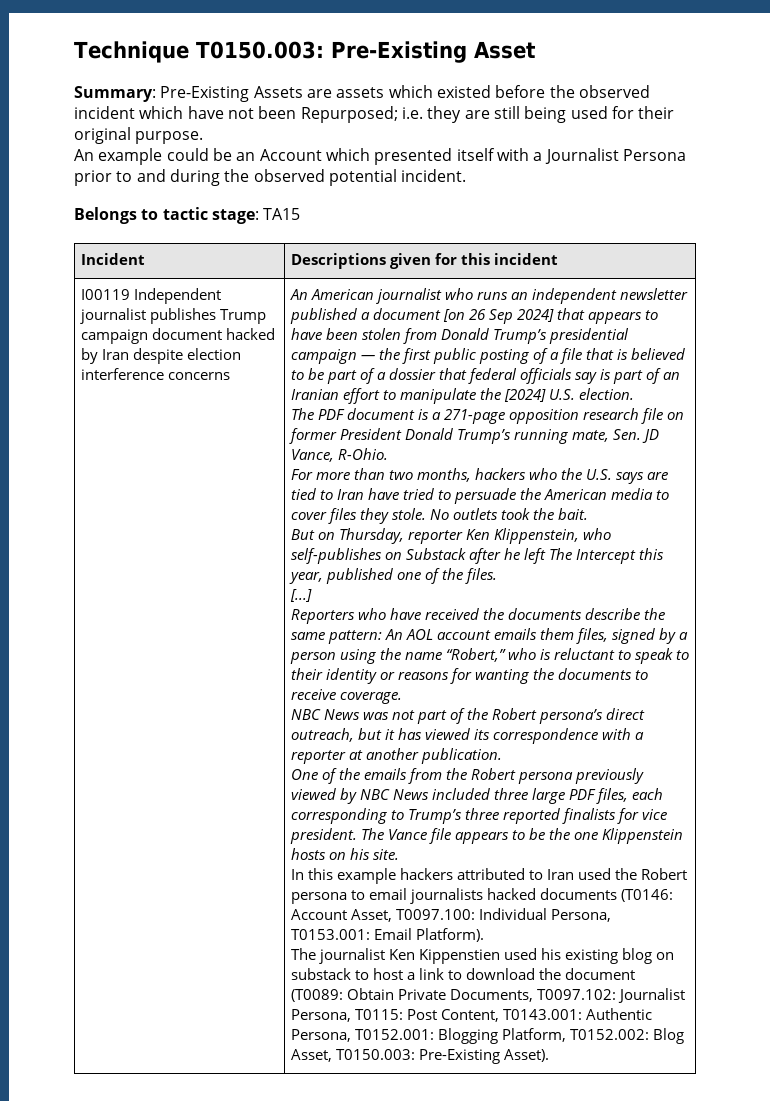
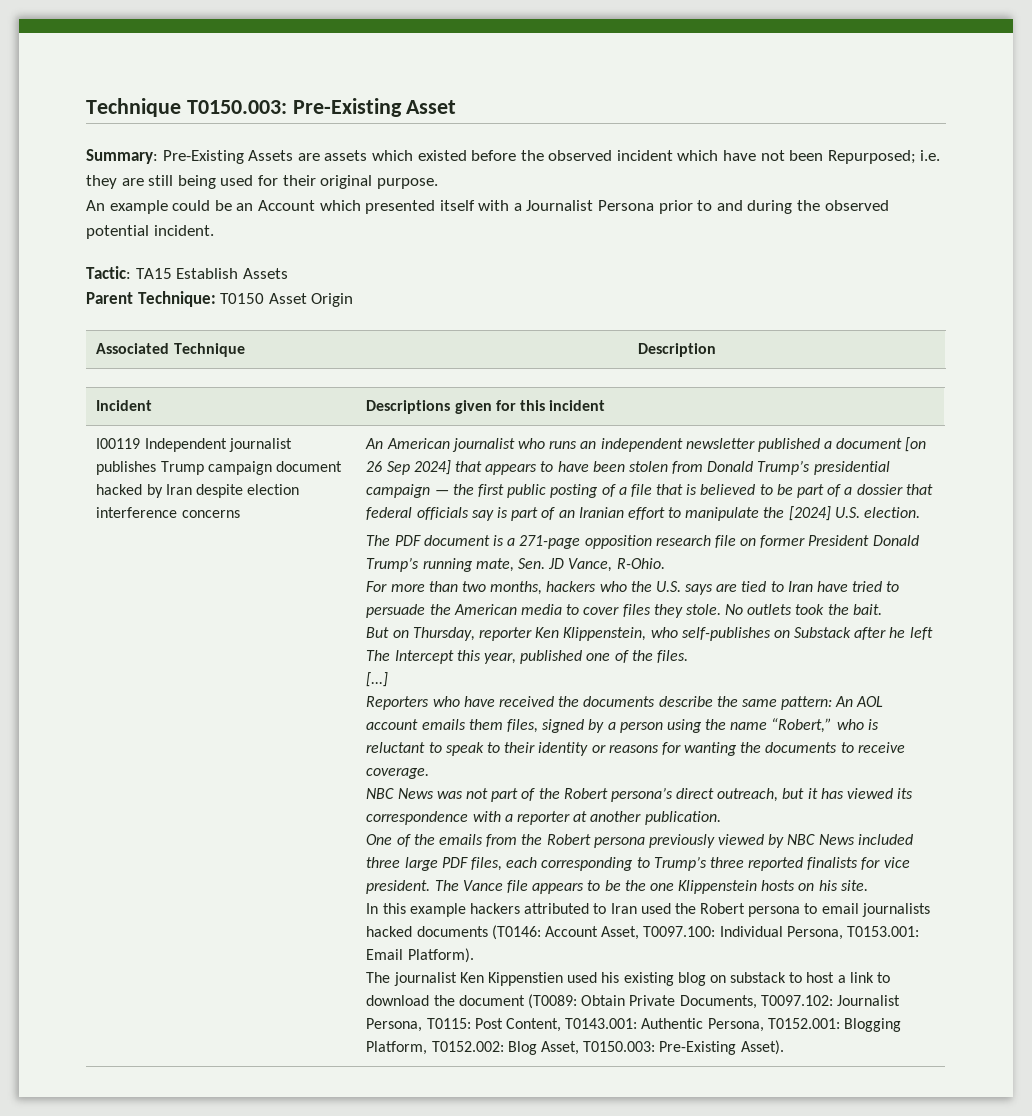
- Belongs to tactic stage: TA15
+ Tactic: TA15 Establish Assets
+ Parent Technique: T0150 Asset Origin
+ Associated Technique | Description

